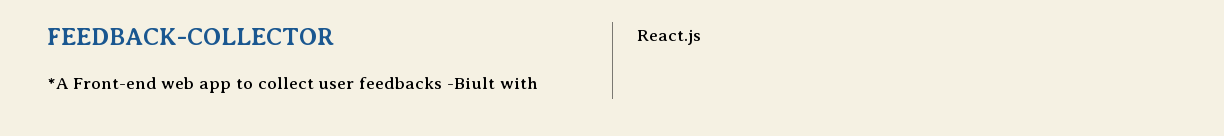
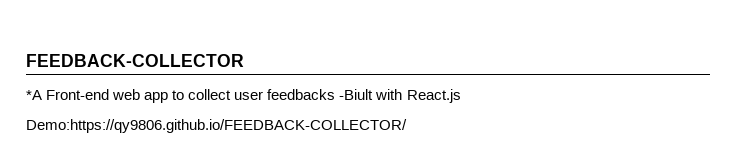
+ Demo:https://qy9806.github.io/FEEDBACK-COLLECTOR/

